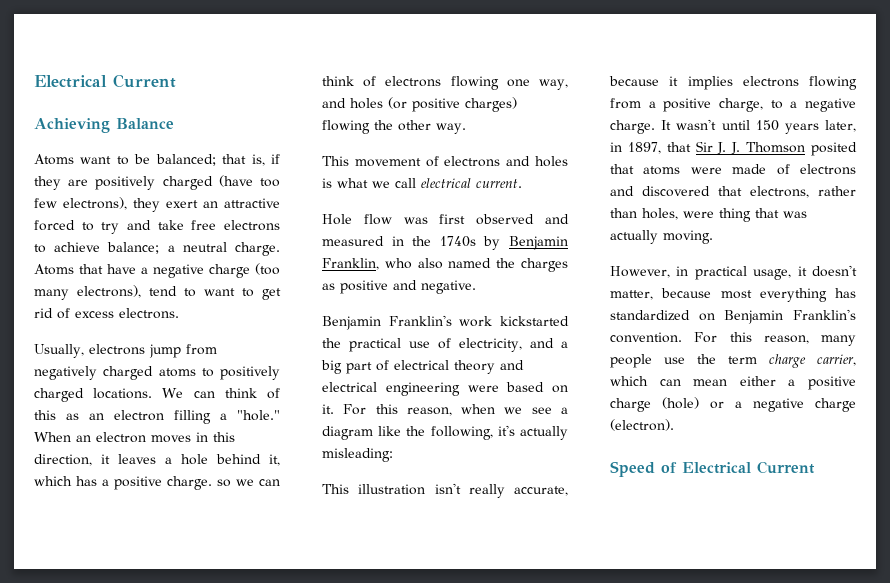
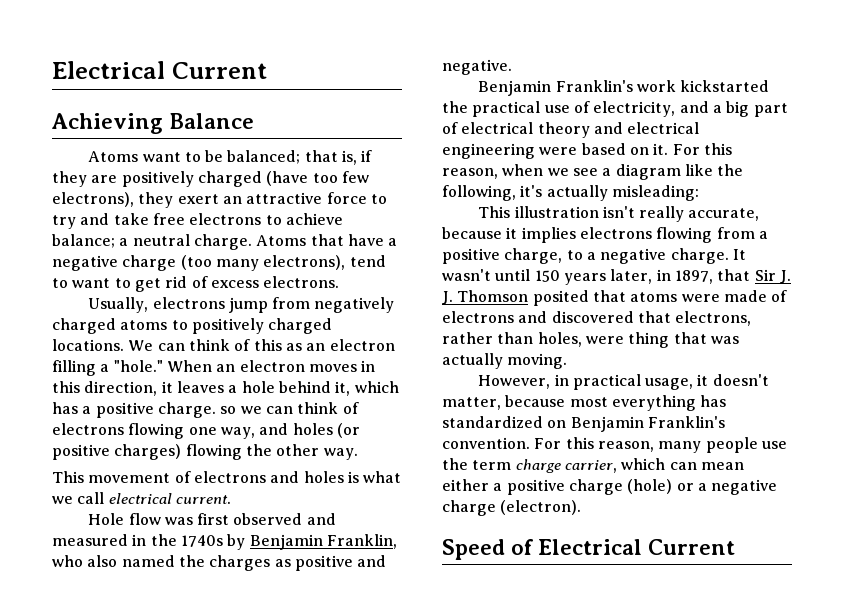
- Atoms want to be balanced; that is, if they are positively charged (have too few electrons), they exert an attractive forced to try and take free electrons to achieve balance; a neutral charge.
+ Atoms want to be balanced; that is, if they are positively charged (have too few electrons), they exert an attractive force to try and take free electrons to achieve balance; a neutral charge.

